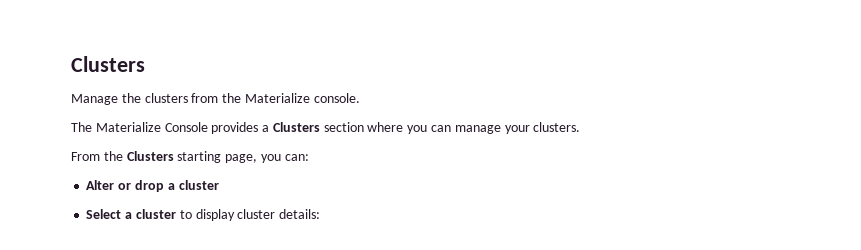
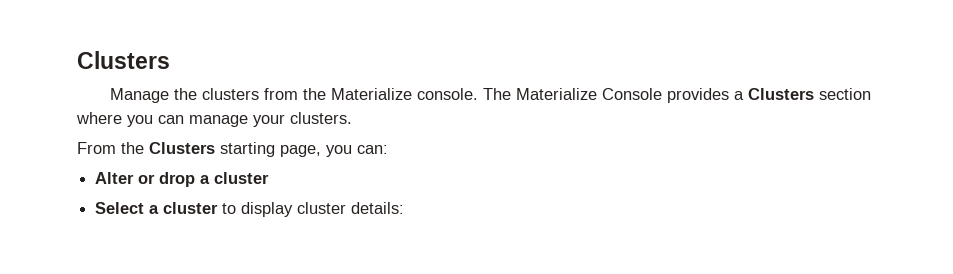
- Manage the clusters from the Materialize console.
- The Materialize Console provides a Clusters section where you can manage your clusters.
+ Manage the clusters from the Materialize console. The Materialize Console provides a Clusters section where you can manage your clusters.

